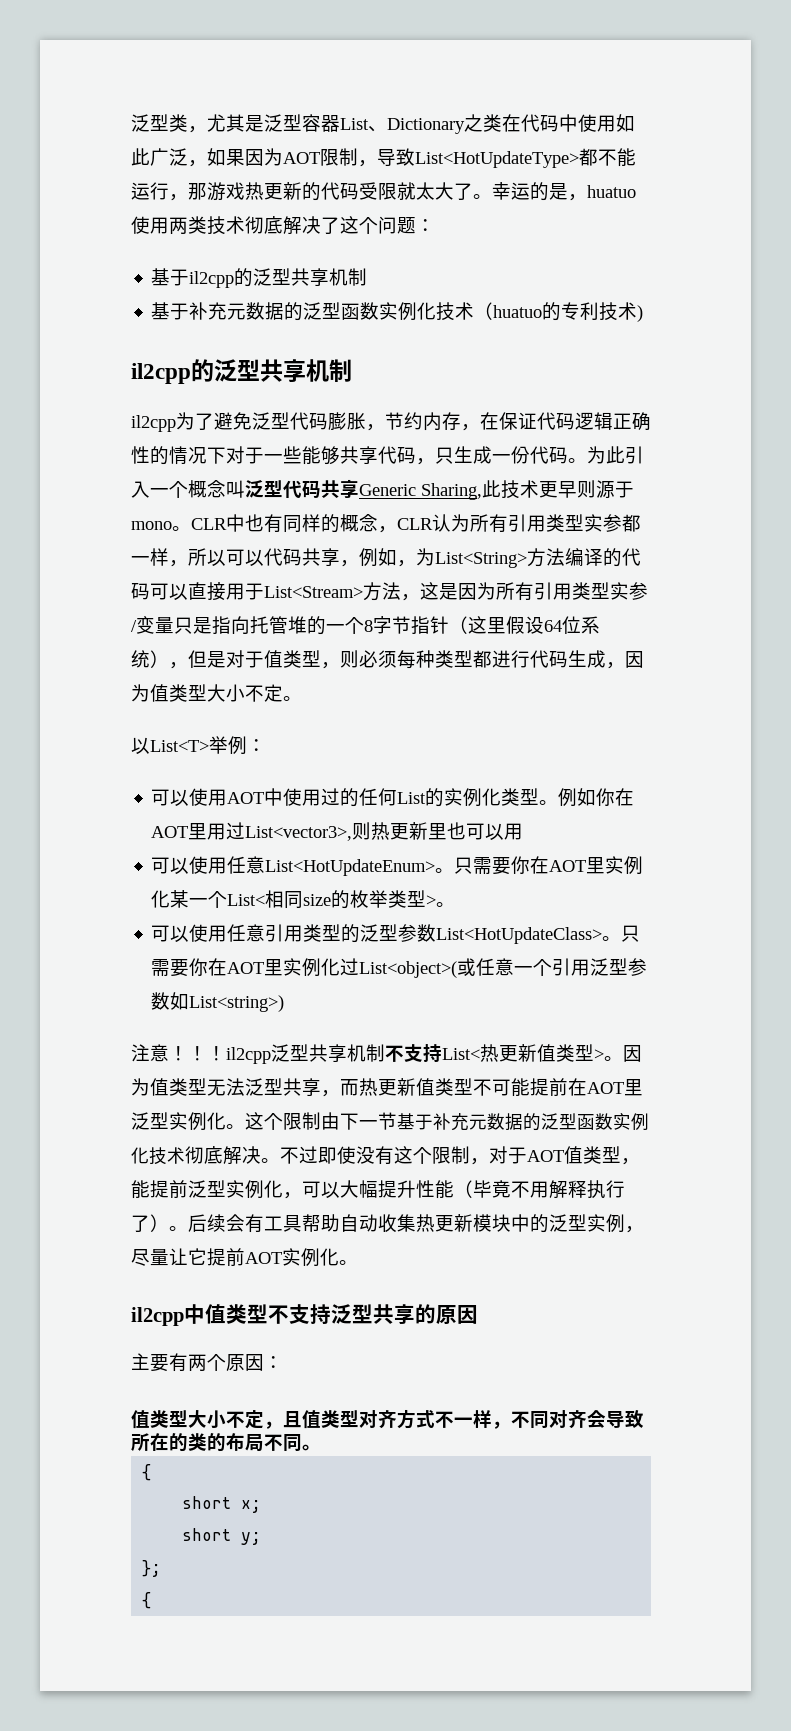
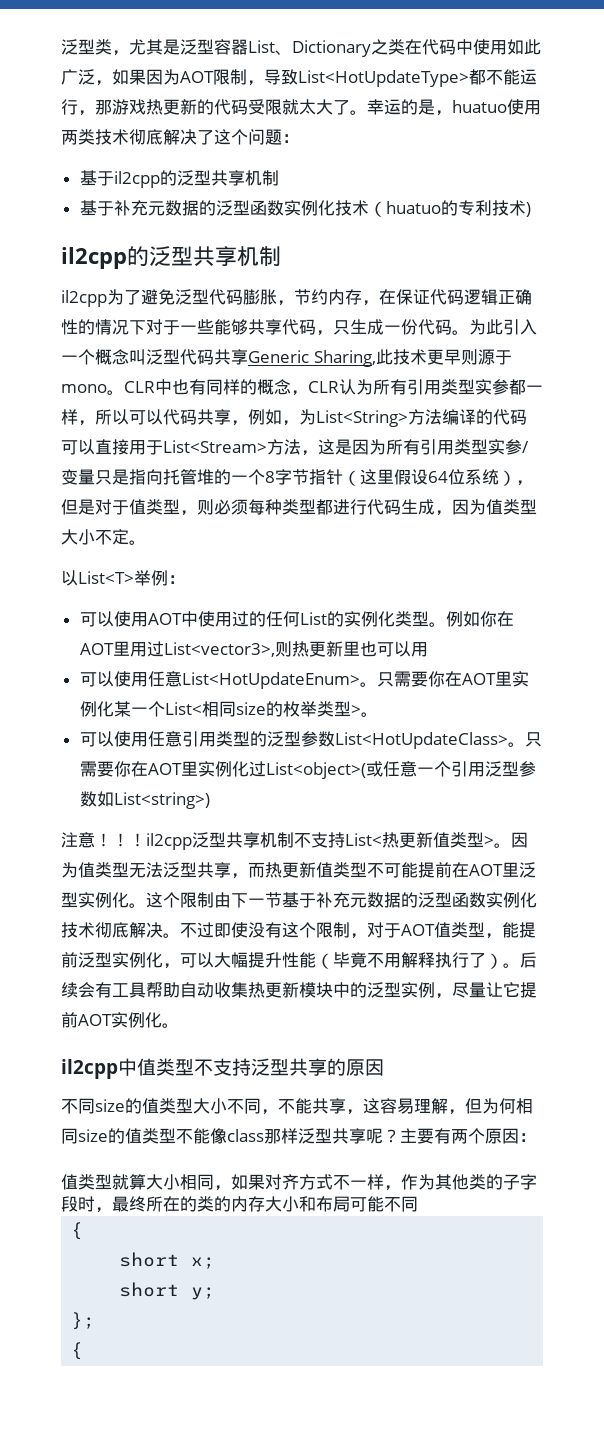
+ 不同size的值类型大小不同，不能共享，这容易理解，但为何相同size的值类型不能像class那样泛型共享呢？
- 值类型大小不定，且值类型对齐方式不一样，不同对齐会导致所在的类的布局不同。
+ 值类型就算大小相同，如果对齐方式不一样，作为其他类的子字段时，最终所在的类的内存大小和布局可能不同

